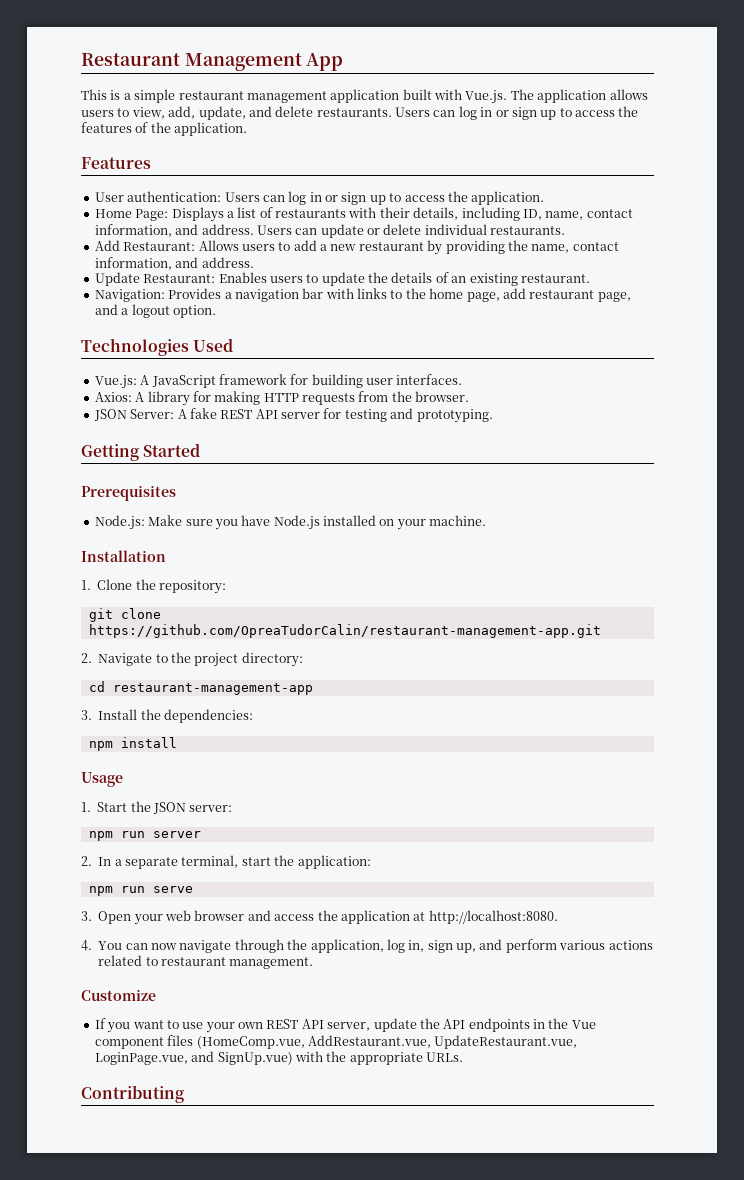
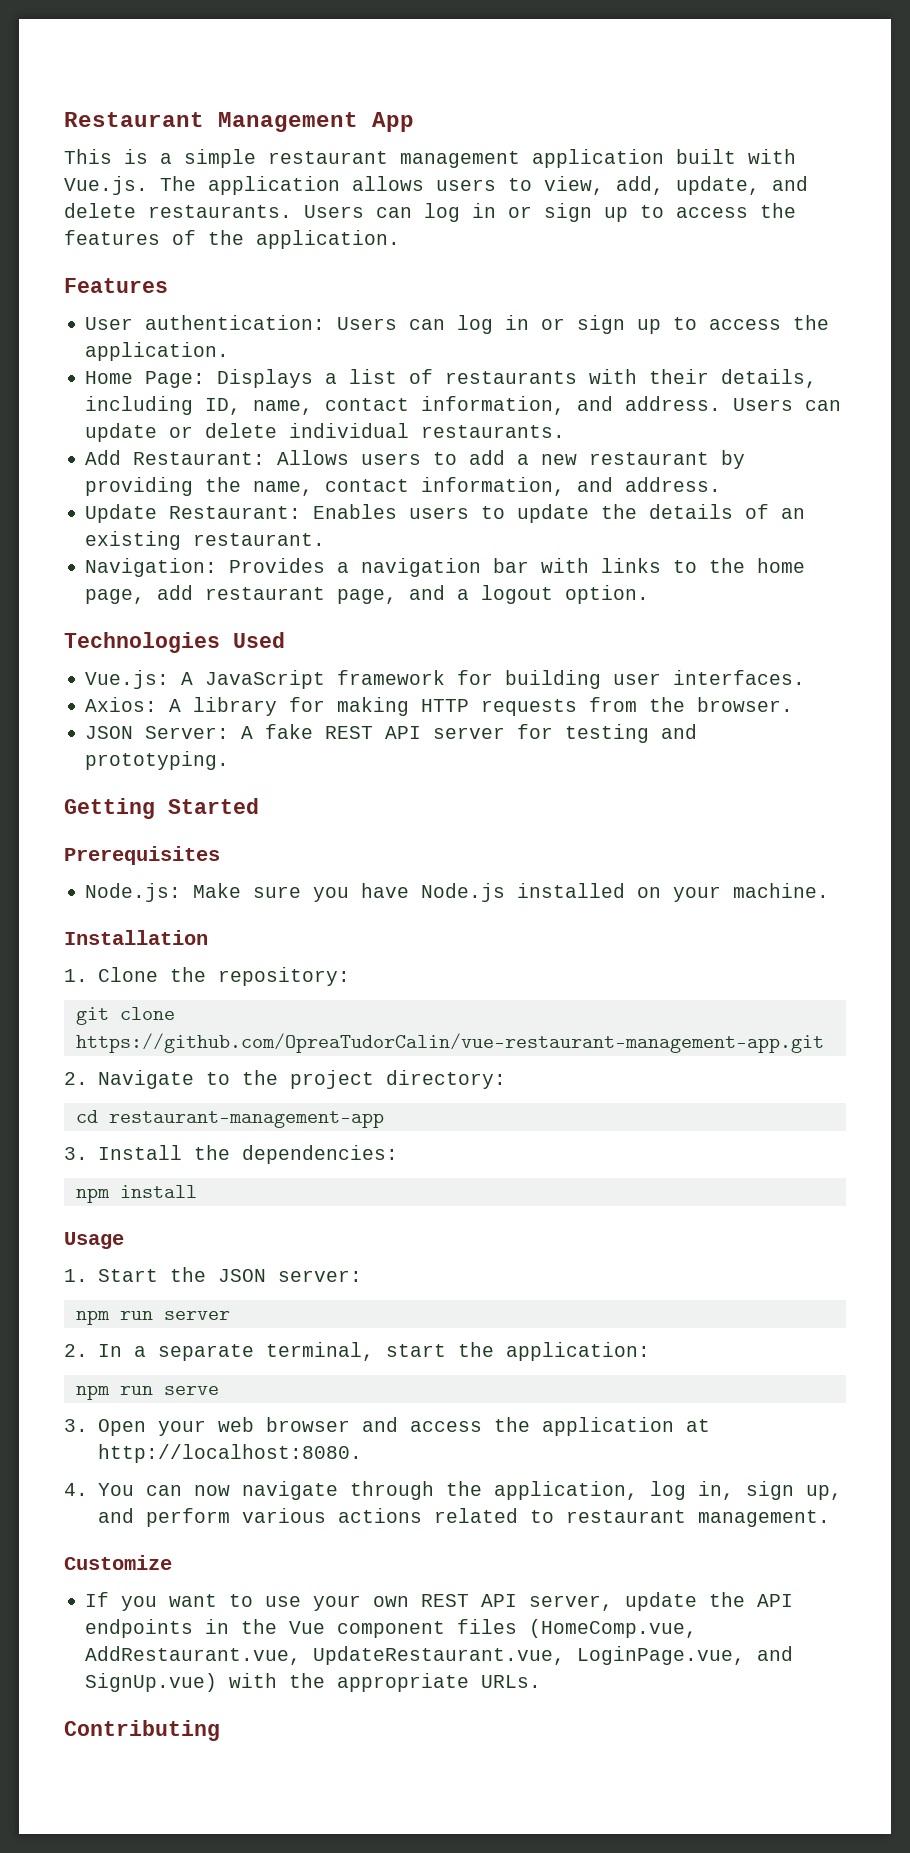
- git clone https://github.com/OpreaTudorCalin/restaurant-management-app.git
+ git clone https://github.com/OpreaTudorCalin/vue-restaurant-management-app.git

